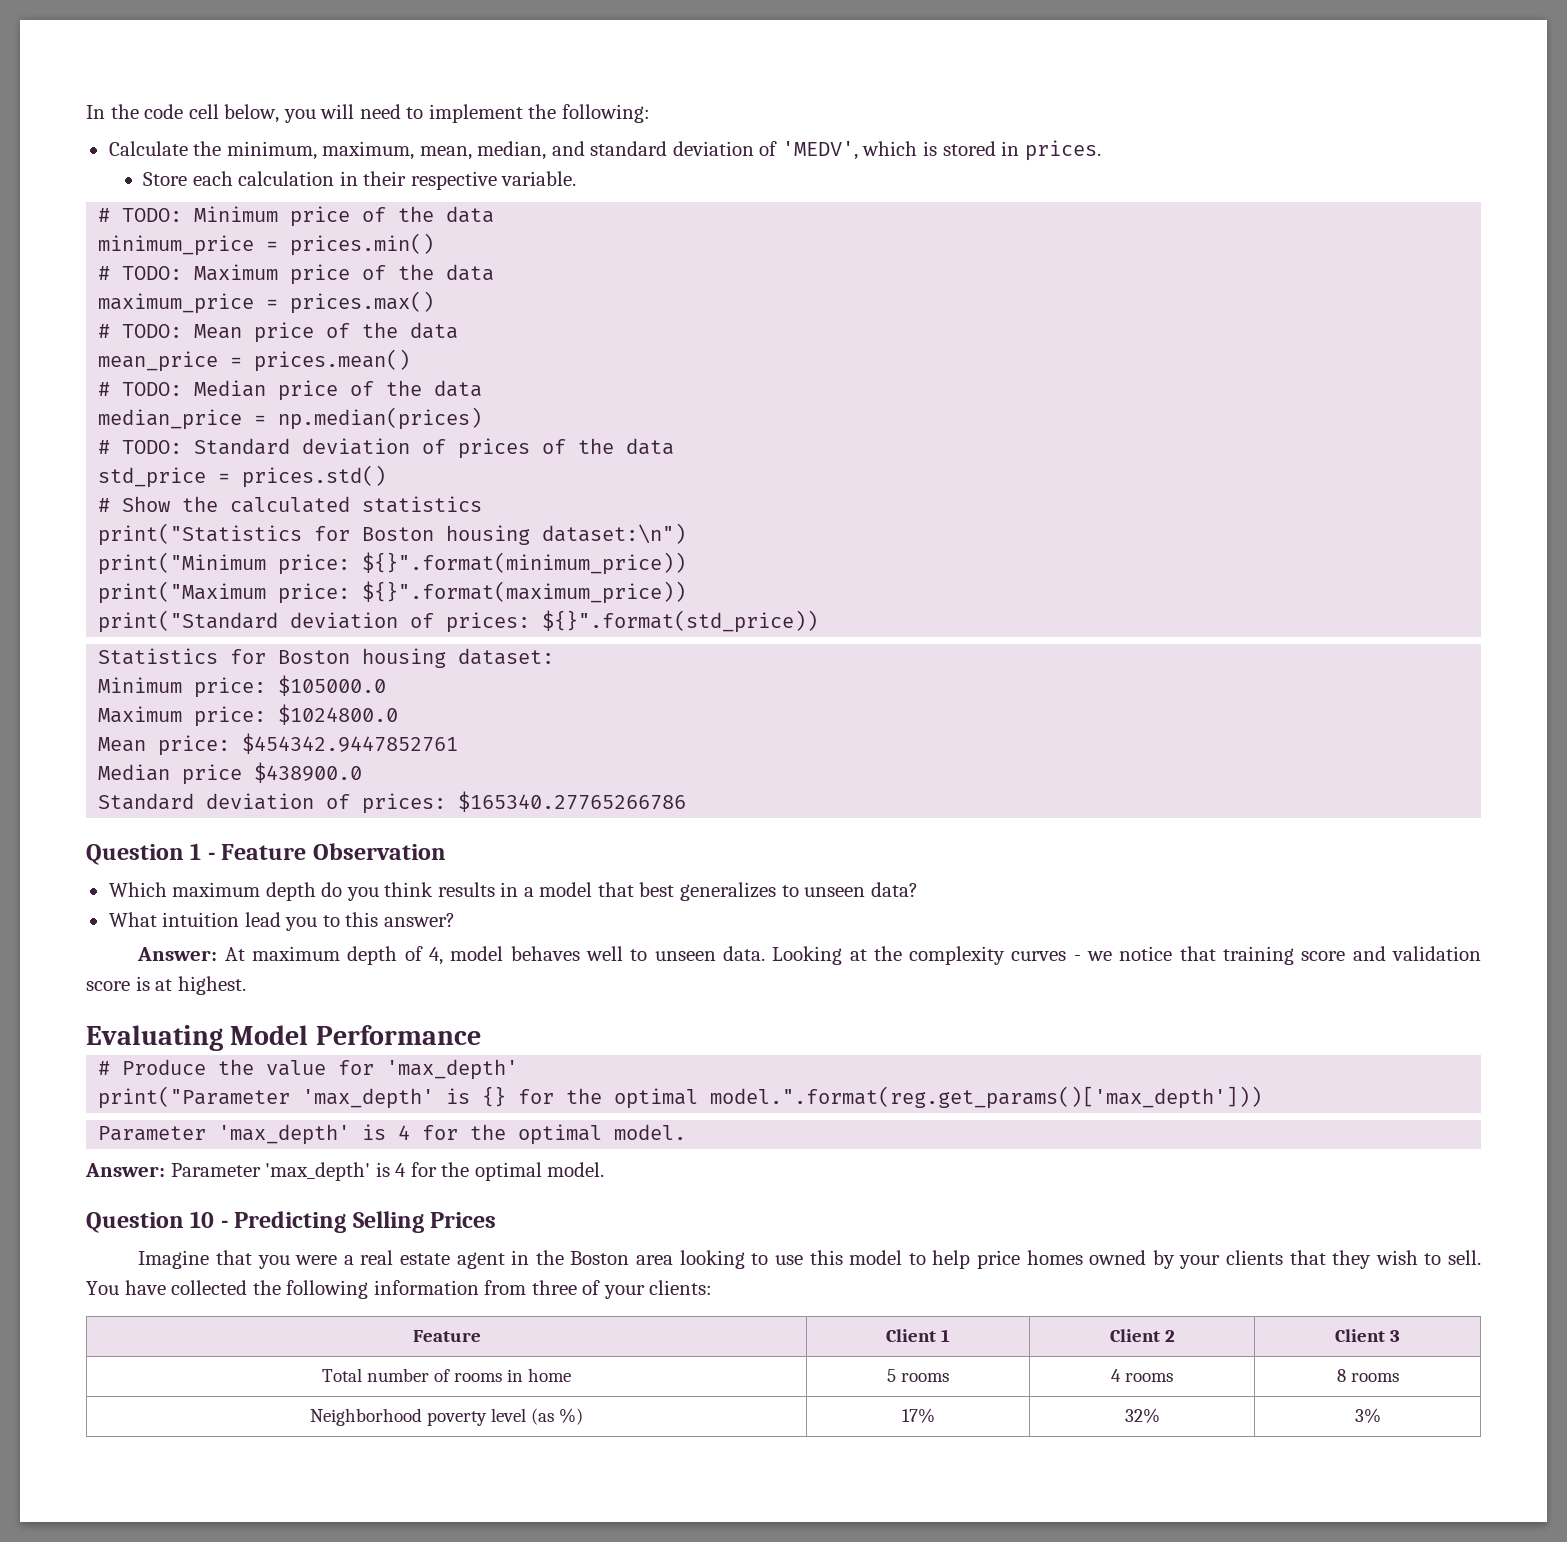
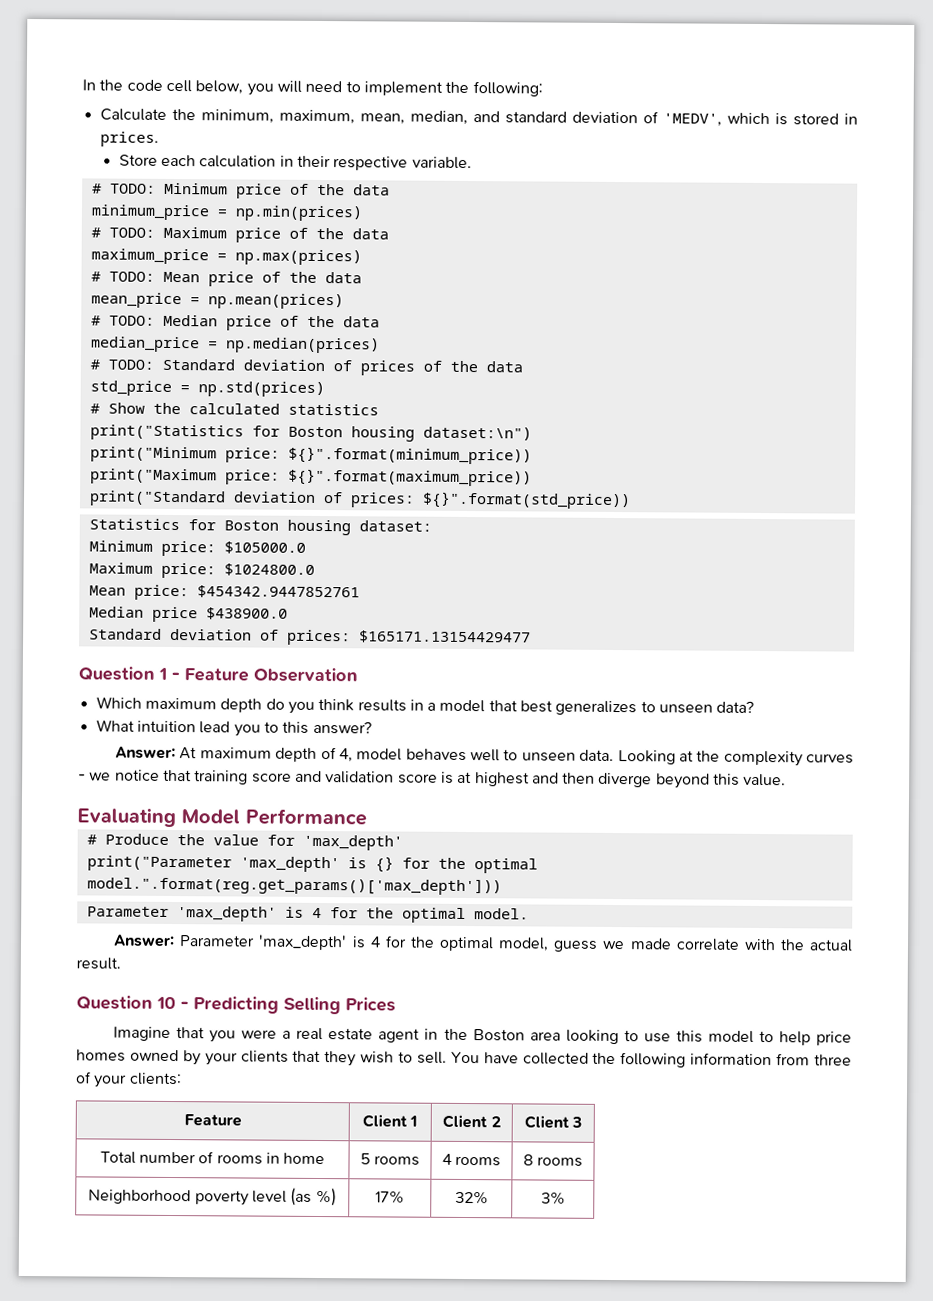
- minimum_price = prices.min()
+ minimum_price = np.min(prices)
- maximum_price = prices.max()
+ maximum_price = np.max(prices)
- mean_price = prices.mean()
+ mean_price = np.mean(prices)
- std_price = prices.std()
+ std_price = np.std(prices)
- Standard deviation of prices: $165340.27765266786
+ Standard deviation of prices: $165171.13154429477
- Looking at the complexity curves - we notice that training score and validation score is at highest.
+ Looking at the complexity curves - we notice that training score and validation score is at highest and then diverge beyond this value.
- Answer: Parameter 'max_depth' is 4 for the optimal model.
+ Answer: Parameter 'max_depth' is 4 for the optimal model, guess we made correlate with the actual result.

